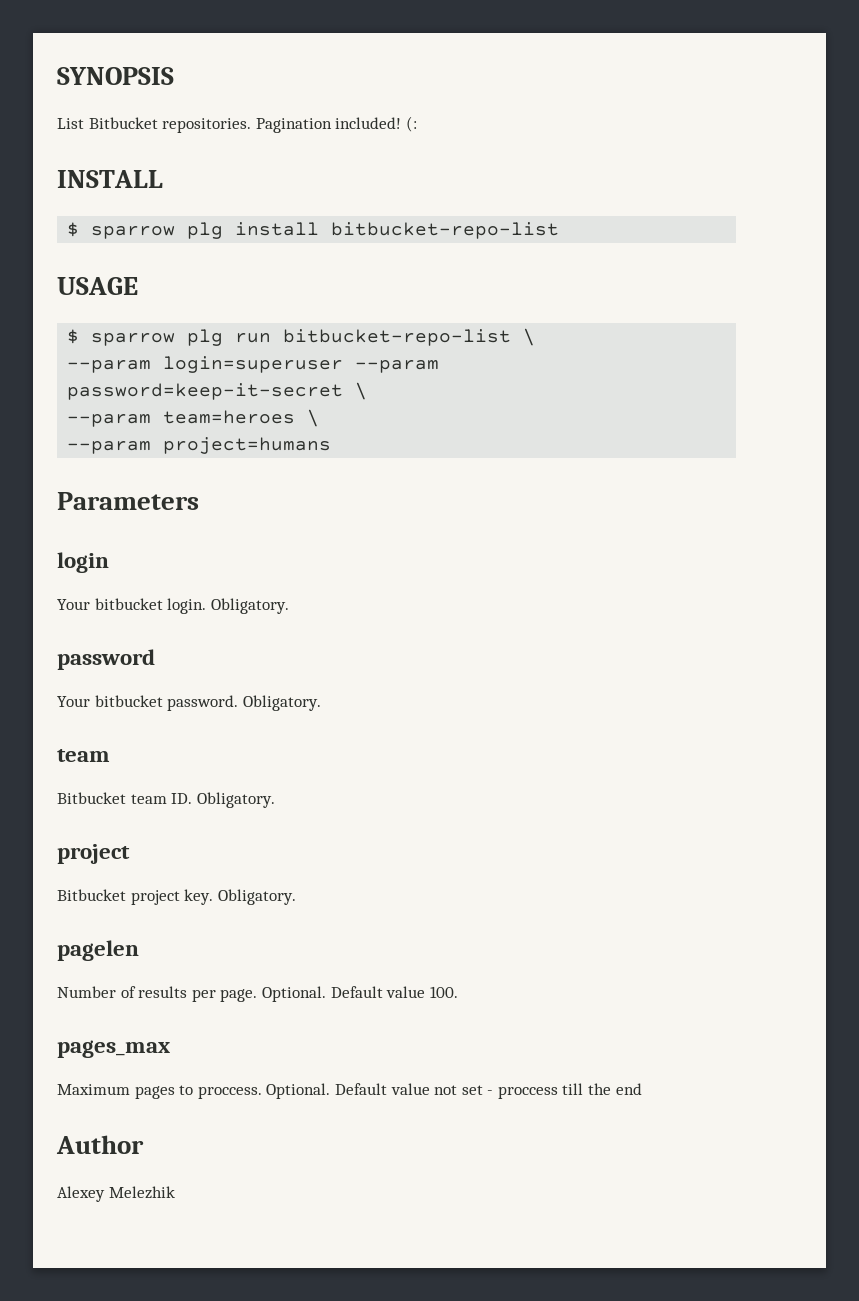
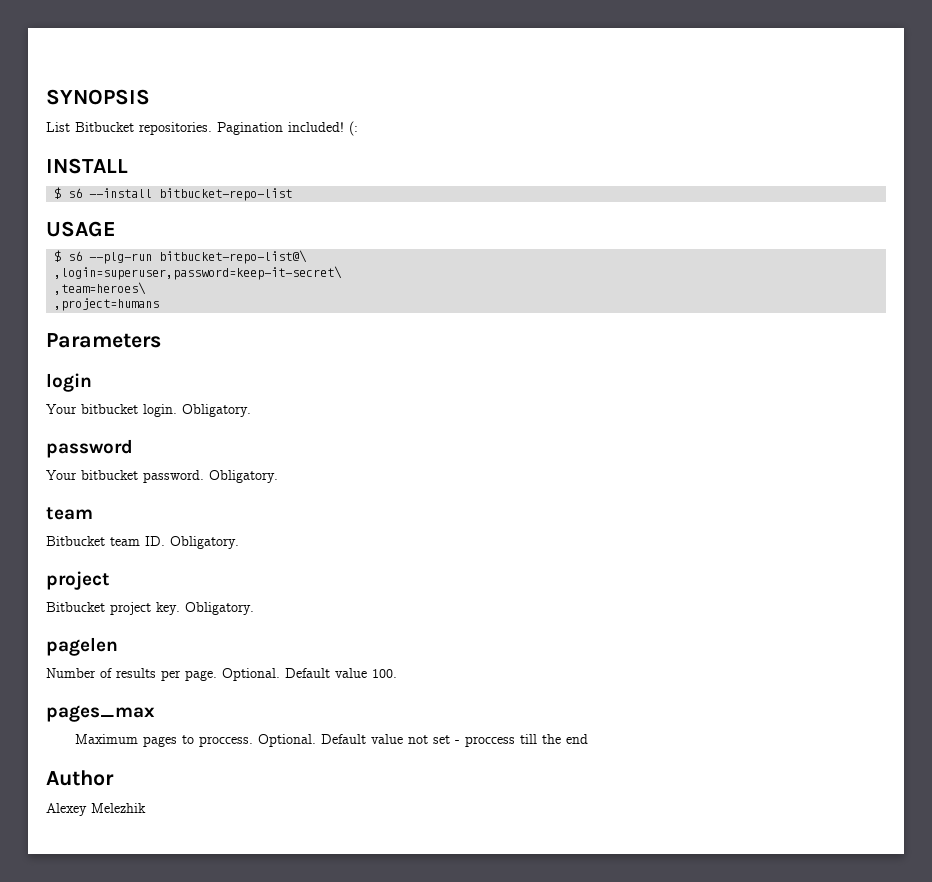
- $ sparrow plg install bitbucket-repo-list
+ $ s6 --install bitbucket-repo-list
- $ sparrow plg run bitbucket-repo-list \
- --param login=superuser --param password=keep-it-secret \
- --param team=heroes \
- --param project=humans
+ $ s6 --plg-run bitbucket-repo-list@\
+ ,login=superuser,password=keep-it-secret\
+ ,team=heroes\
+ ,project=humans

